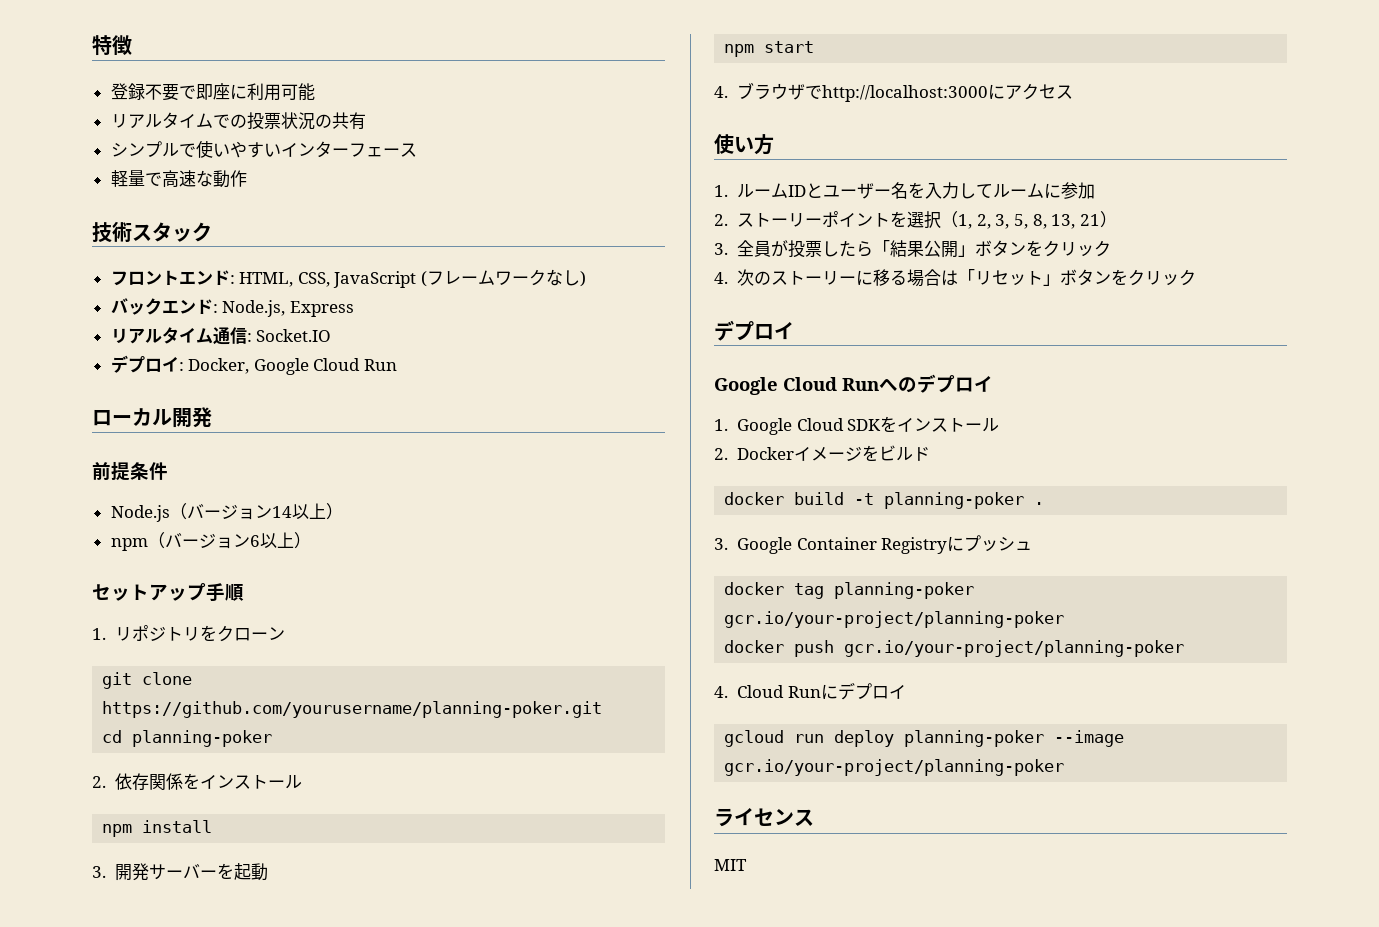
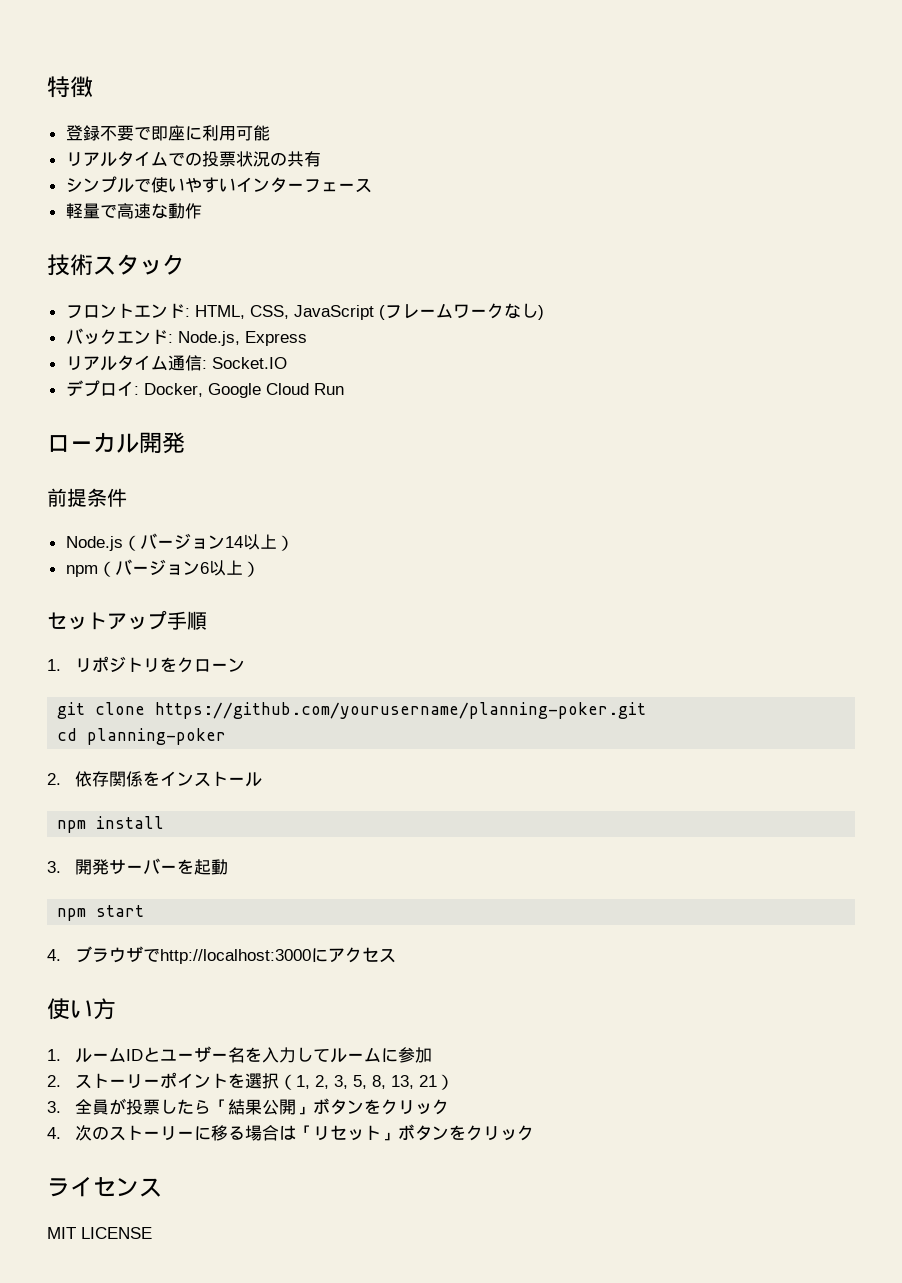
  4.次のストーリーに移る場合は「リセット」ボタンをクリック
- デプロイ
- Google Cloud Runへのデプロイ
- 1. Google Cloud SDKをインストール
- 2. Dockerイメージをビルド
- docker build -t planning-poker .
- 3. Google Container Registryにプッシュ
- docker tag planning-poker gcr.io/your-project/planning-poker
- docker push gcr.io/your-project/planning-poker
- 4. Cloud Runにデプロイ
- gcloud run deploy planning-poker --image gcr.io/your-project/planning-poker
- MIT
+ MIT LICENSE

